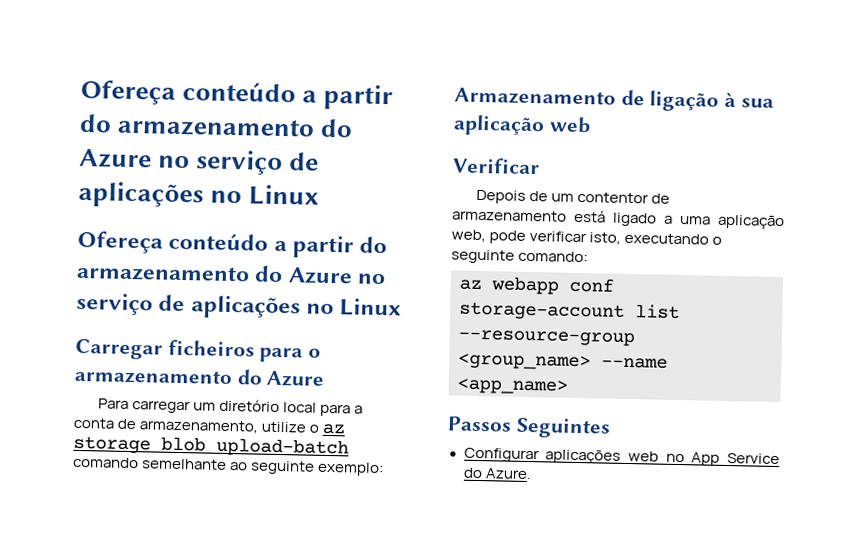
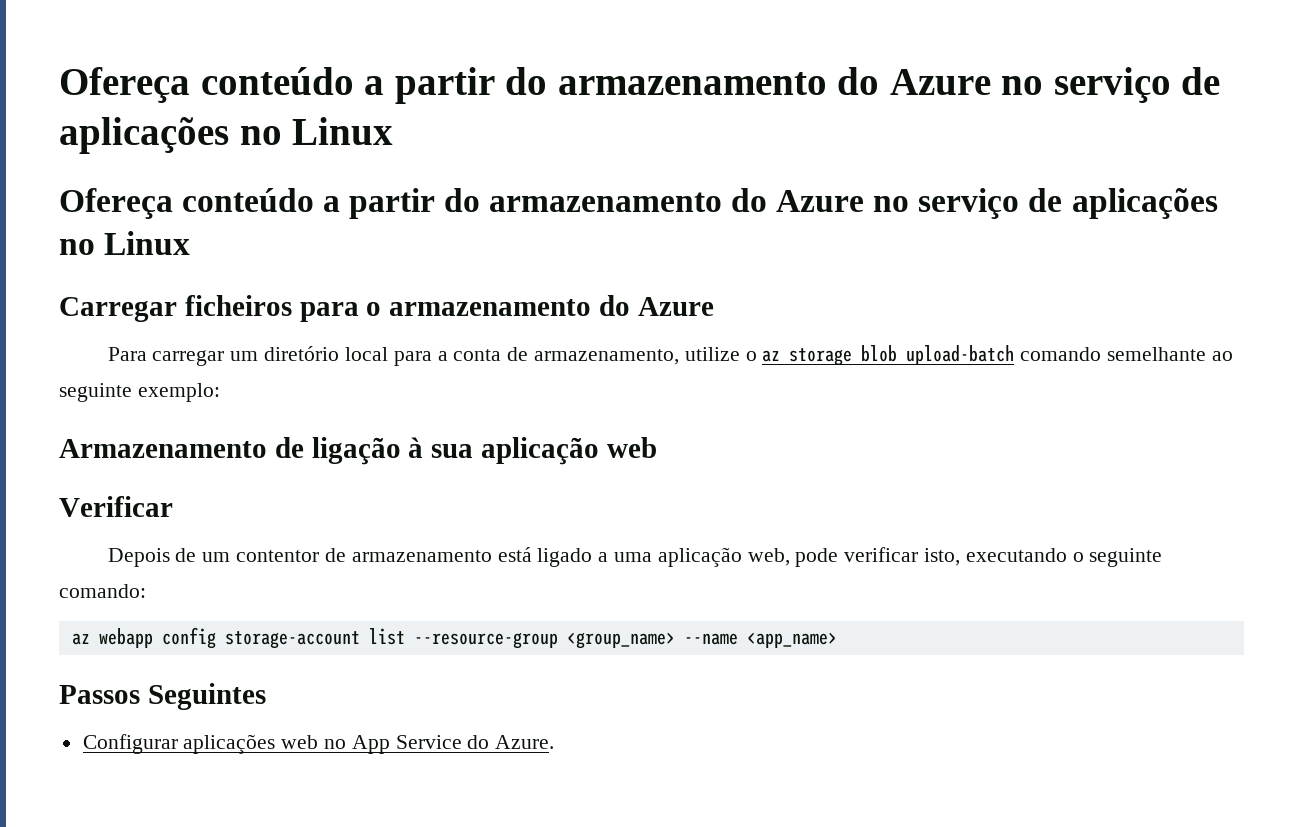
- az webapp conf storage-account list --resource-group <group_name> --name <app_name>
+ az webapp config storage-account list --resource-group <group_name> --name <app_name>

